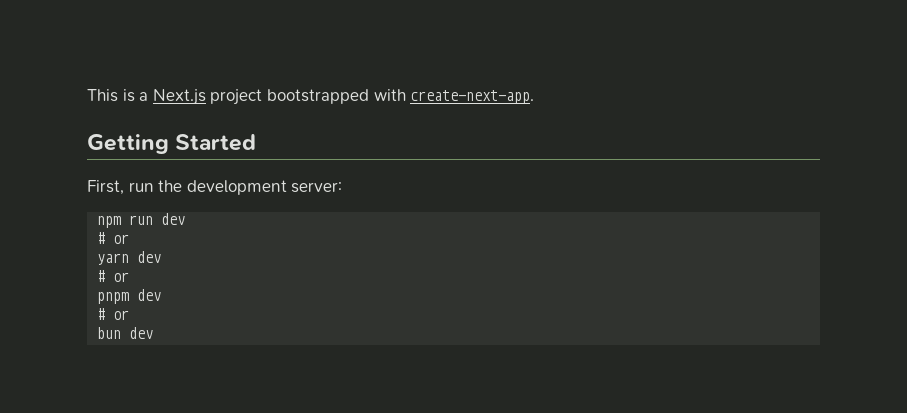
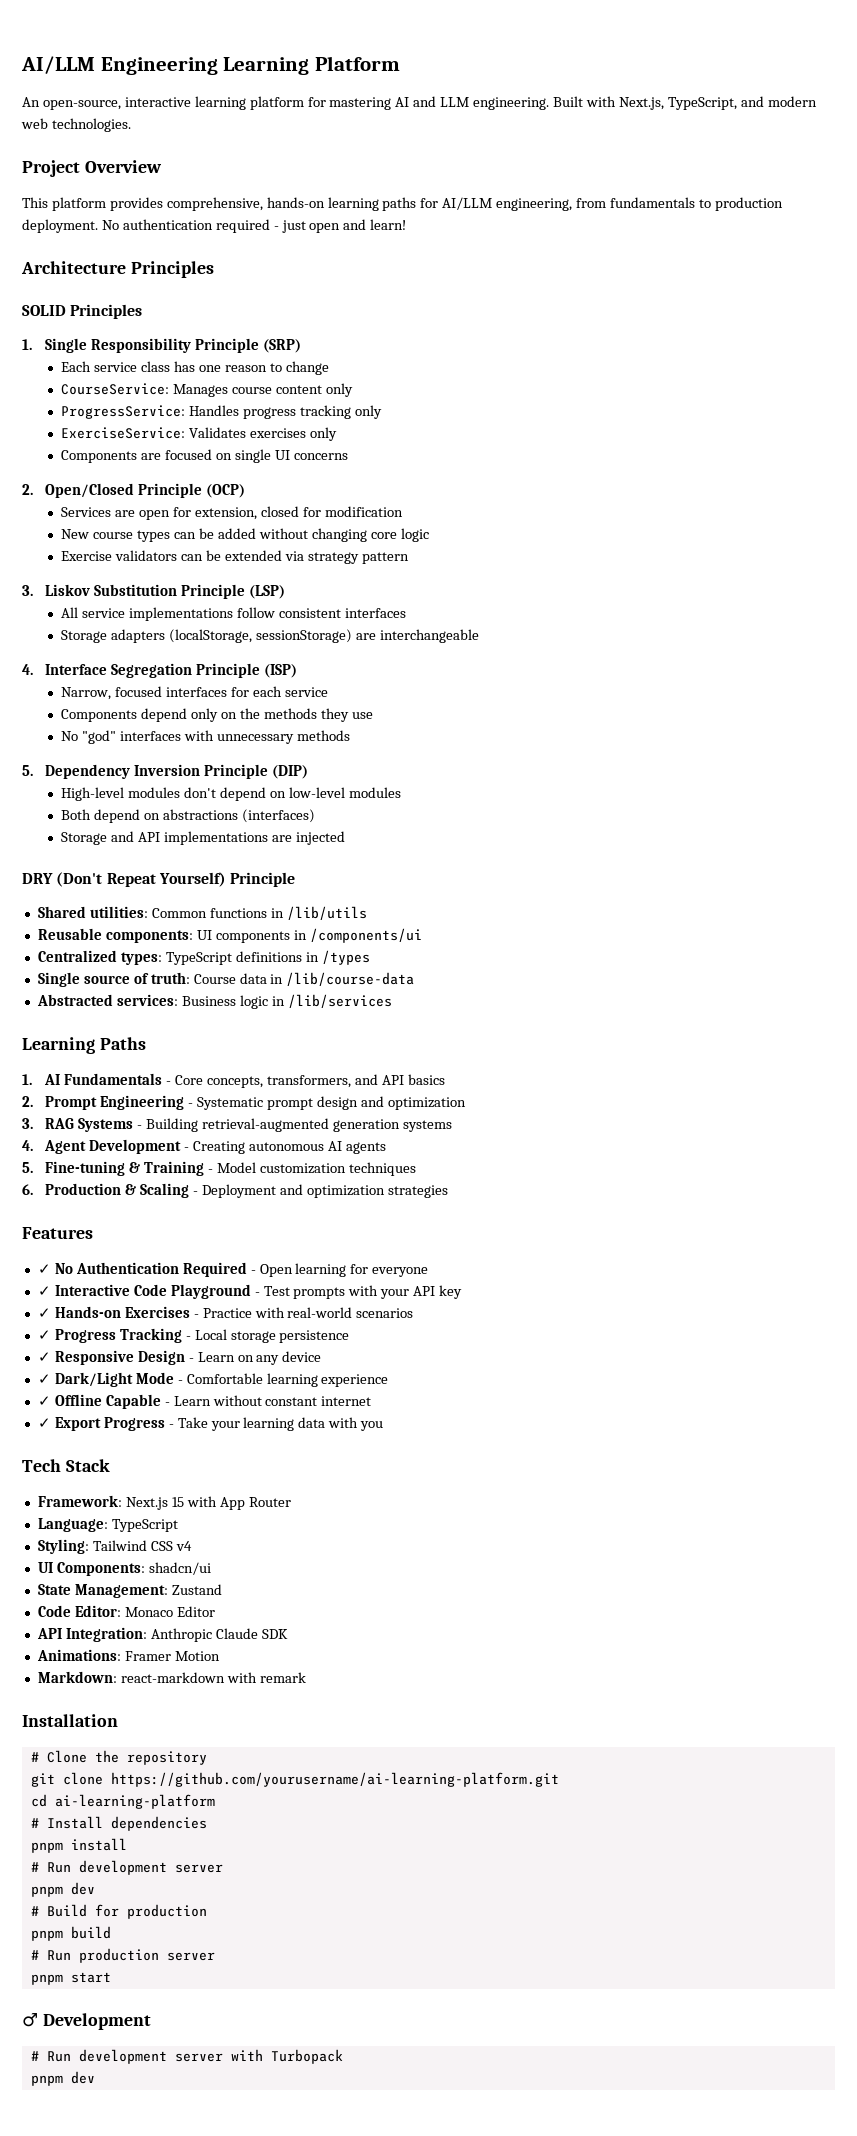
- This is a Next.js project bootstrapped with create-next-app.
- Getting Started
- First, run the development server:
- npm run dev
- # or
- yarn dev
- # or
+ AI/LLM Engineering Learning Platform
+ An open-source, interactive learning platform for mastering AI and LLM engineering. Built with Next.js, TypeScript, and modern web technologies.
+ Project Overview
+ This platform provides comprehensive, hands-on learning paths for AI/LLM engineering, from fundamentals to production deployment. No authentication required - just open and learn!
+ Architecture Principles
+ SOLID Principles
+ 1. Single Responsibility Principle (SRP)
+ Each service class has one reason to change
+ CourseService: Manages course content only
+ ProgressService: Handles progress tracking only
+ ExerciseService: Validates exercises only
+ Components are focused on single UI concerns
+ 2. Open/Closed Principle (OCP)
+ Services are open for extension, closed for modification
+ New course types can be added without changing core logic
+ Exercise validators can be extended via strategy pattern
+ 3. Liskov Substitution Principle (LSP)
+ All service implementations follow consistent interfaces
+ Storage adapters (localStorage, sessionStorage) are interchangeable
+ 4. Interface Segregation Principle (ISP)
+ Narrow, focused interfaces for each service
+ Components depend only on the methods they use
+ No "god" interfaces with unnecessary methods
+ 5. Dependency Inversion Principle (DIP)
+ High-level modules don't depend on low-level modules
+ Both depend on abstractions (interfaces)
+ Storage and API implementations are injected
+ DRY (Don't Repeat Yourself) Principle
+ Shared utilities: Common functions in /lib/utils
+ Reusable components: UI components in /components/ui
+ Centralized types: TypeScript definitions in /types
+ Single source of truth: Course data in /lib/course-data
+ Abstracted services: Business logic in /lib/services
+ Learning Paths
+ 1. AI Fundamentals - Core concepts, transformers, and API basics
+ 2. Prompt Engineering - Systematic prompt design and optimization
+ 3. RAG Systems - Building retrieval-augmented generation systems
+ 4. Agent Development - Creating autonomous AI agents
+ 5. Fine-tuning & Training - Model customization techniques
+ 6. Production & Scaling - Deployment and optimization strategies
+ Features
+ ✓ No Authentication Required - Open learning for everyone
+ ✓ Interactive Code Playground - Test prompts with your API key
+ ✓ Hands-on Exercises - Practice with real-world scenarios
+ ✓ Progress Tracking - Local storage persistence
+ ✓ Responsive Design - Learn on any device
+ ✓ Dark/Light Mode - Comfortable learning experience
+ ✓ Offline Capable - Learn without constant internet
+ ✓ Export Progress - Take your learning data with you
+ Tech Stack
+ Framework: Next.js 15 with App Router
+ Language: TypeScript
+ Styling: Tailwind CSS v4
+ UI Components: shadcn/ui
+ State Management: Zustand
+ Code Editor: Monaco Editor
+ API Integration: Anthropic Claude SDK
+ Animations: Framer Motion
+ Markdown: react-markdown with remark
+ Installation
+ # Clone the repository
+ git clone https://github.com/yourusername/ai-learning-platform.git
+ cd ai-learning-platform
+ # Install dependencies
+ pnpm install
+ # Run development server
  pnpm dev
- # or
- bun dev
+ # Build for production
+ pnpm build
+ # Run production server
+ pnpm start
+ ♂ Development
+ # Run development server with Turbopack
+ pnpm dev

